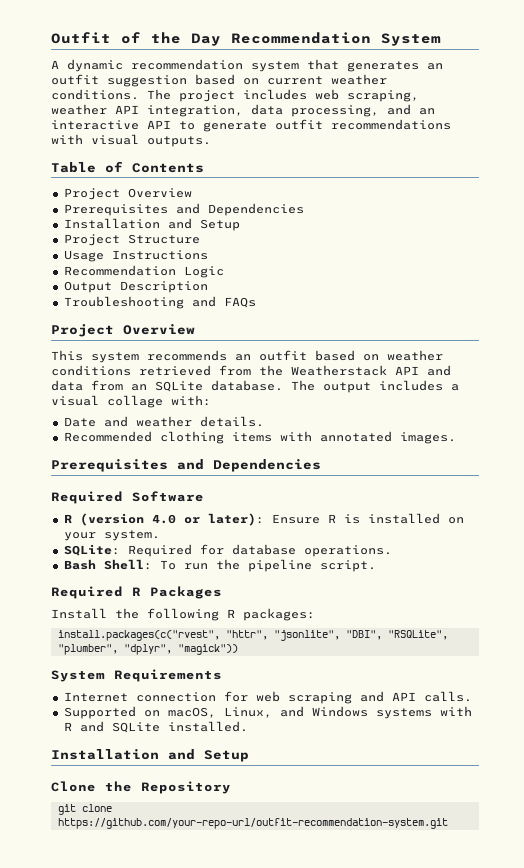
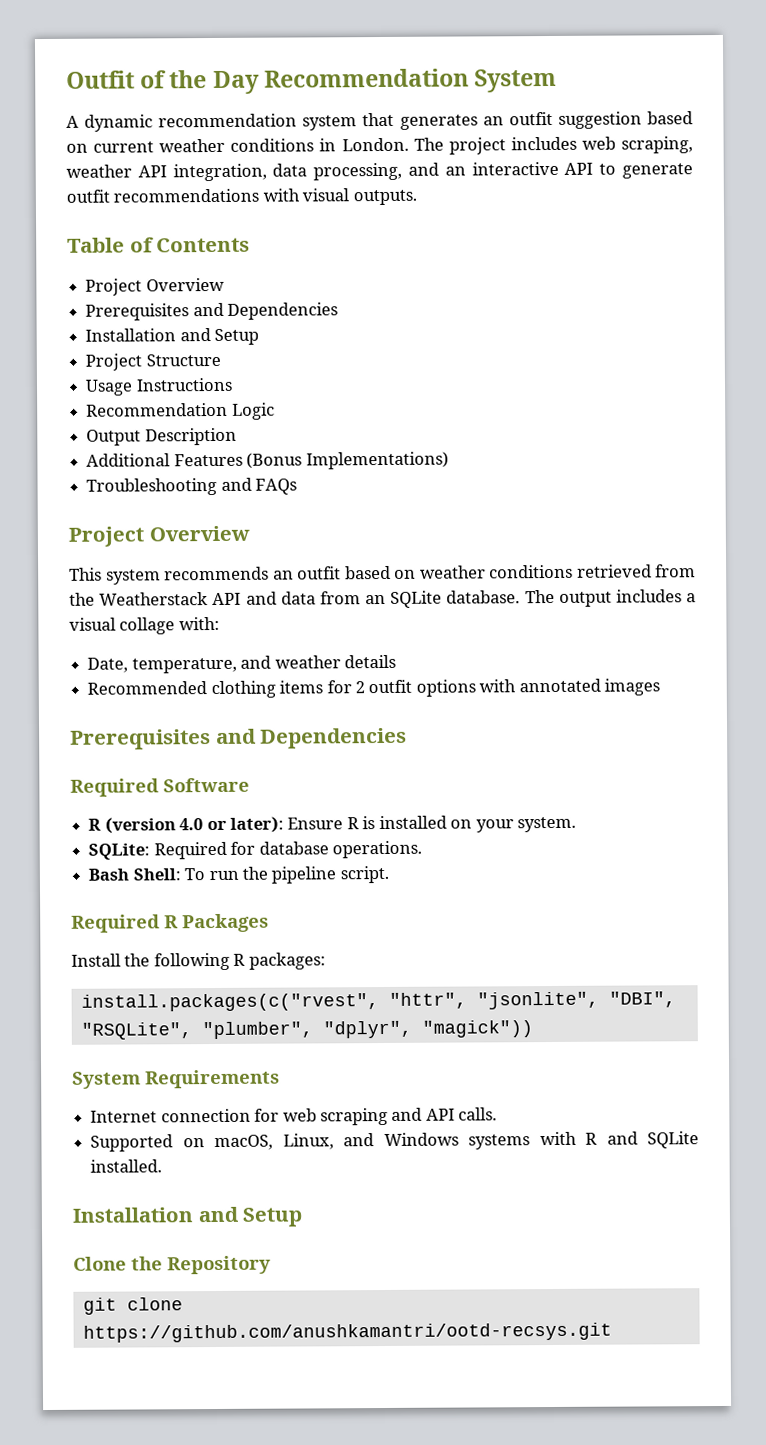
- A dynamic recommendation system that generates an outfit suggestion based on current weather conditions.
+ A dynamic recommendation system that generates an outfit suggestion based on current weather conditions in London.
+ Additional Features (Bonus Implementations)
- Date and weather details.
+ Date, temperature, and weather details
- Recommended clothing items with annotated images.
+ Recommended clothing items for 2 outfit options with annotated images
- git clone https://github.com/your-repo-url/outfit-recommendation-system.git
+ git clone https://github.com/anushkamantri/ootd-recsys.git

